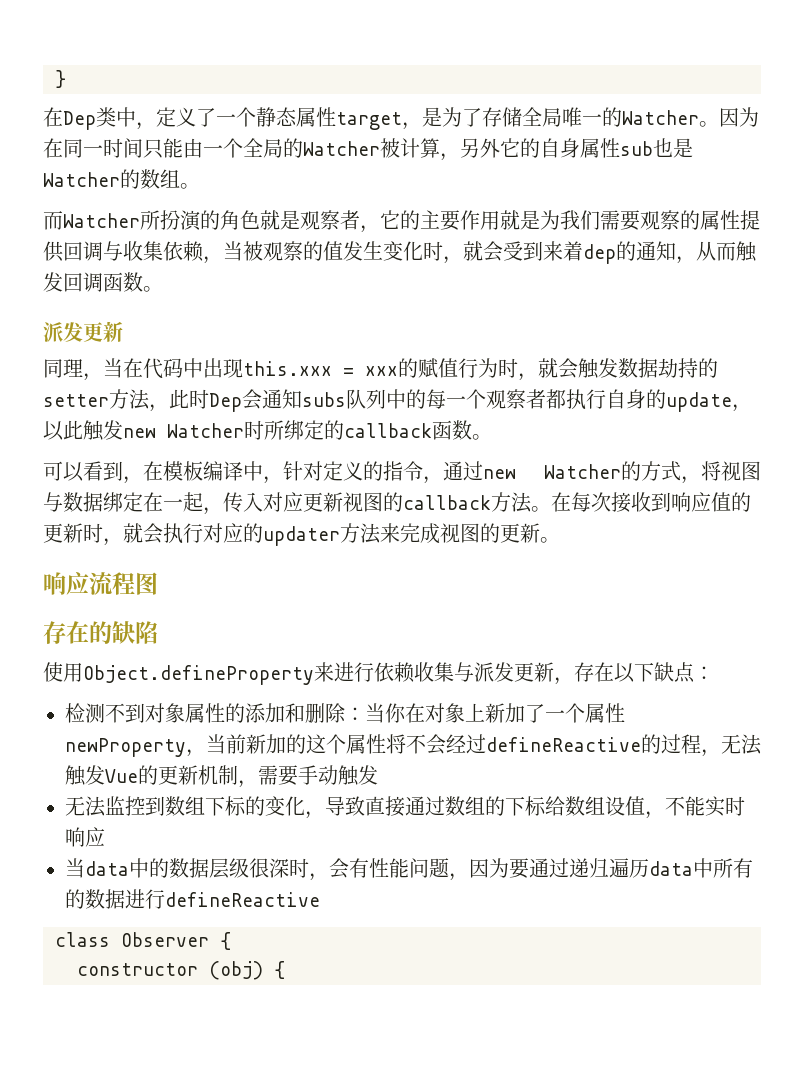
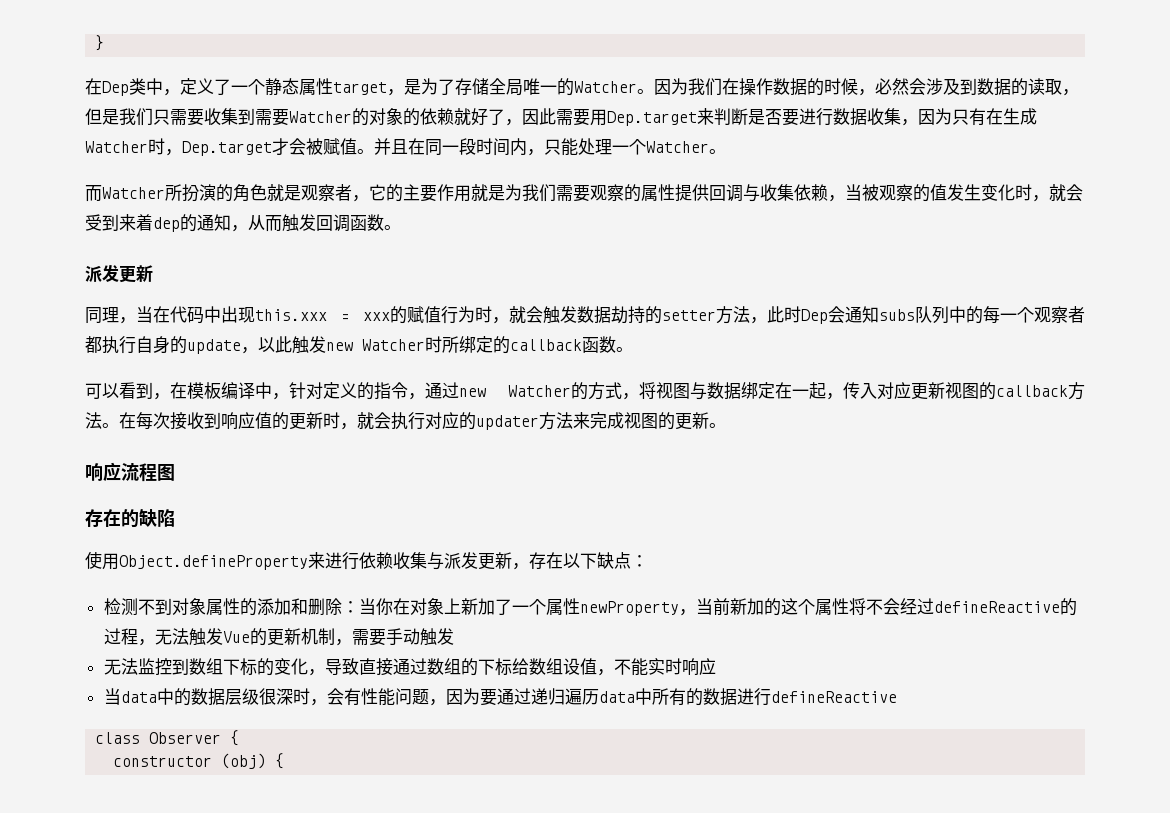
- 因为在同一时间只能由一个全局的Watcher被计算，另外它的自身属性sub也是Watcher的数组。
+ 因为我们在操作数据的时候，必然会涉及到数据的读取，但是我们只需要收集到需要Watcher的对象的依赖就好了，因此需要用Dep.target来判断是否要进行数据收集，因为只有在生成Watcher时，Dep.target才会被赋值。并且在同一段时间内，只能处理一个Watcher。

